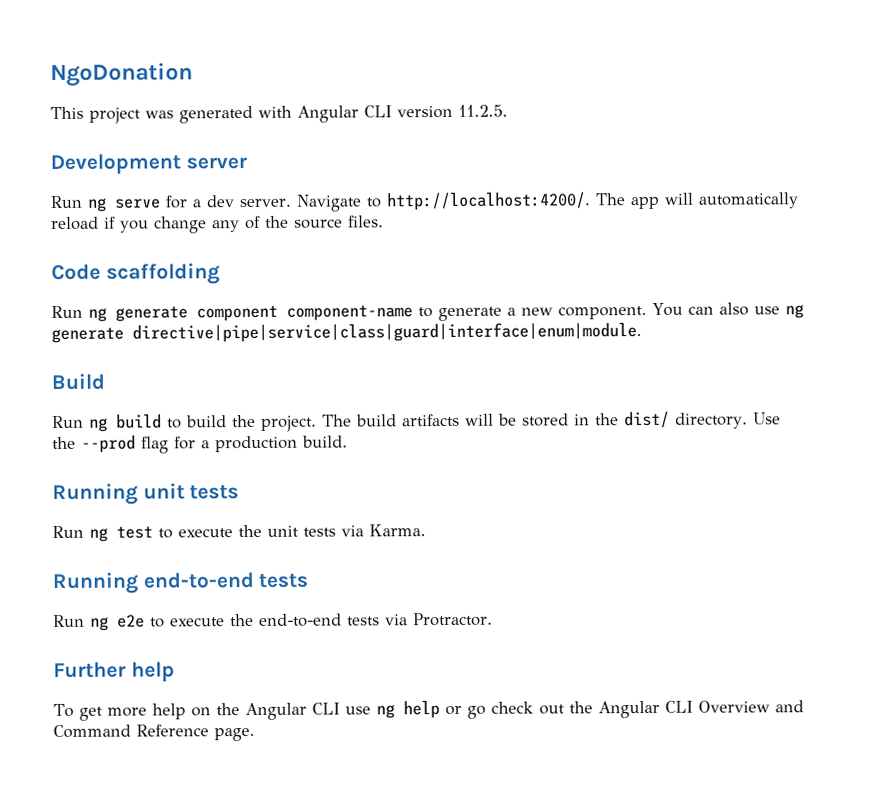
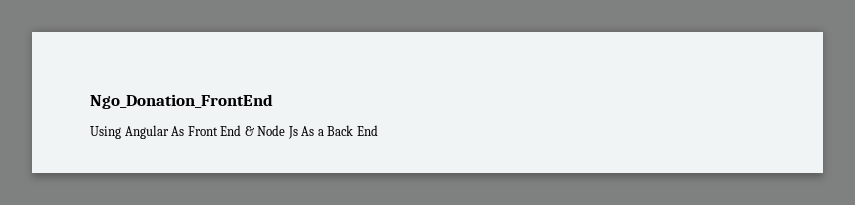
- NgoDonation
- This project was generated with Angular CLI version 11.2.5.
- Development server
- Run ng serve for a dev server. Navigate to http://localhost:4200/. The app will automatically reload if you change any of the source files.
- Code scaffolding
- Run ng generate component component-name to generate a new component. You can also use ng generate directive|pipe|service|class|guard|interface|enum|module.
- Build
- Run ng build to build the project. The build artifacts will be stored in the dist/ directory. Use the --prod flag for a production build.
- Running unit tests
- Run ng test to execute the unit tests via Karma.
- Running end-to-end tests
- Run ng e2e to execute the end-to-end tests via Protractor.
- Further help
- To get more help on the Angular CLI use ng help or go check out the Angular CLI Overview and Command Reference page.
+ Ngo_Donation_FrontEnd
+ Using Angular As Front End & Node Js As a Back End

